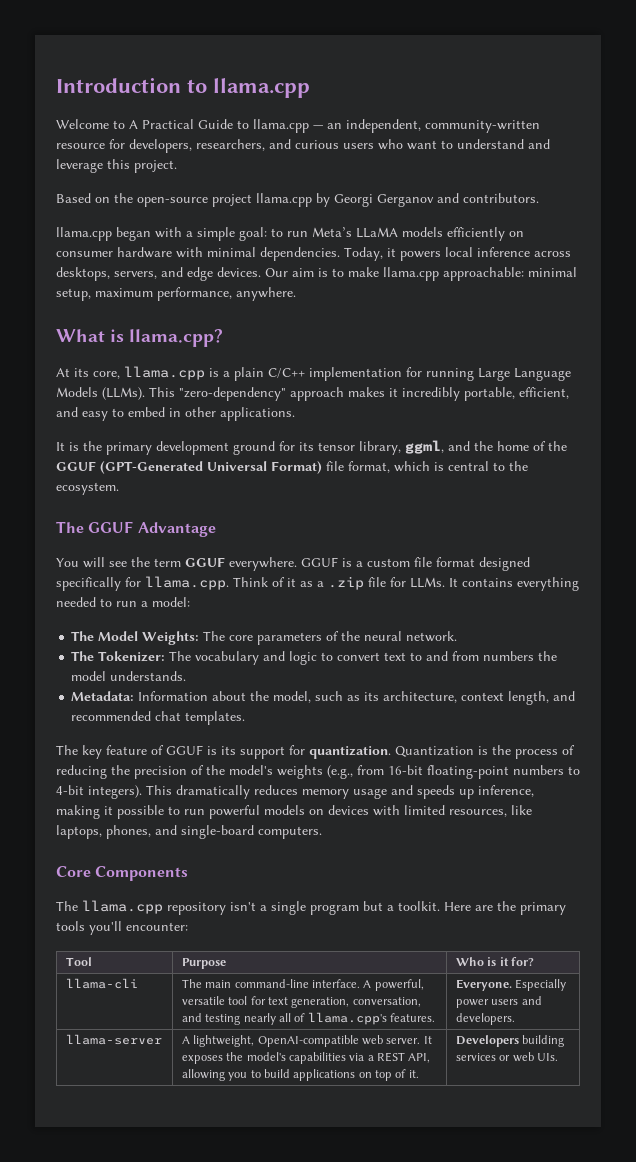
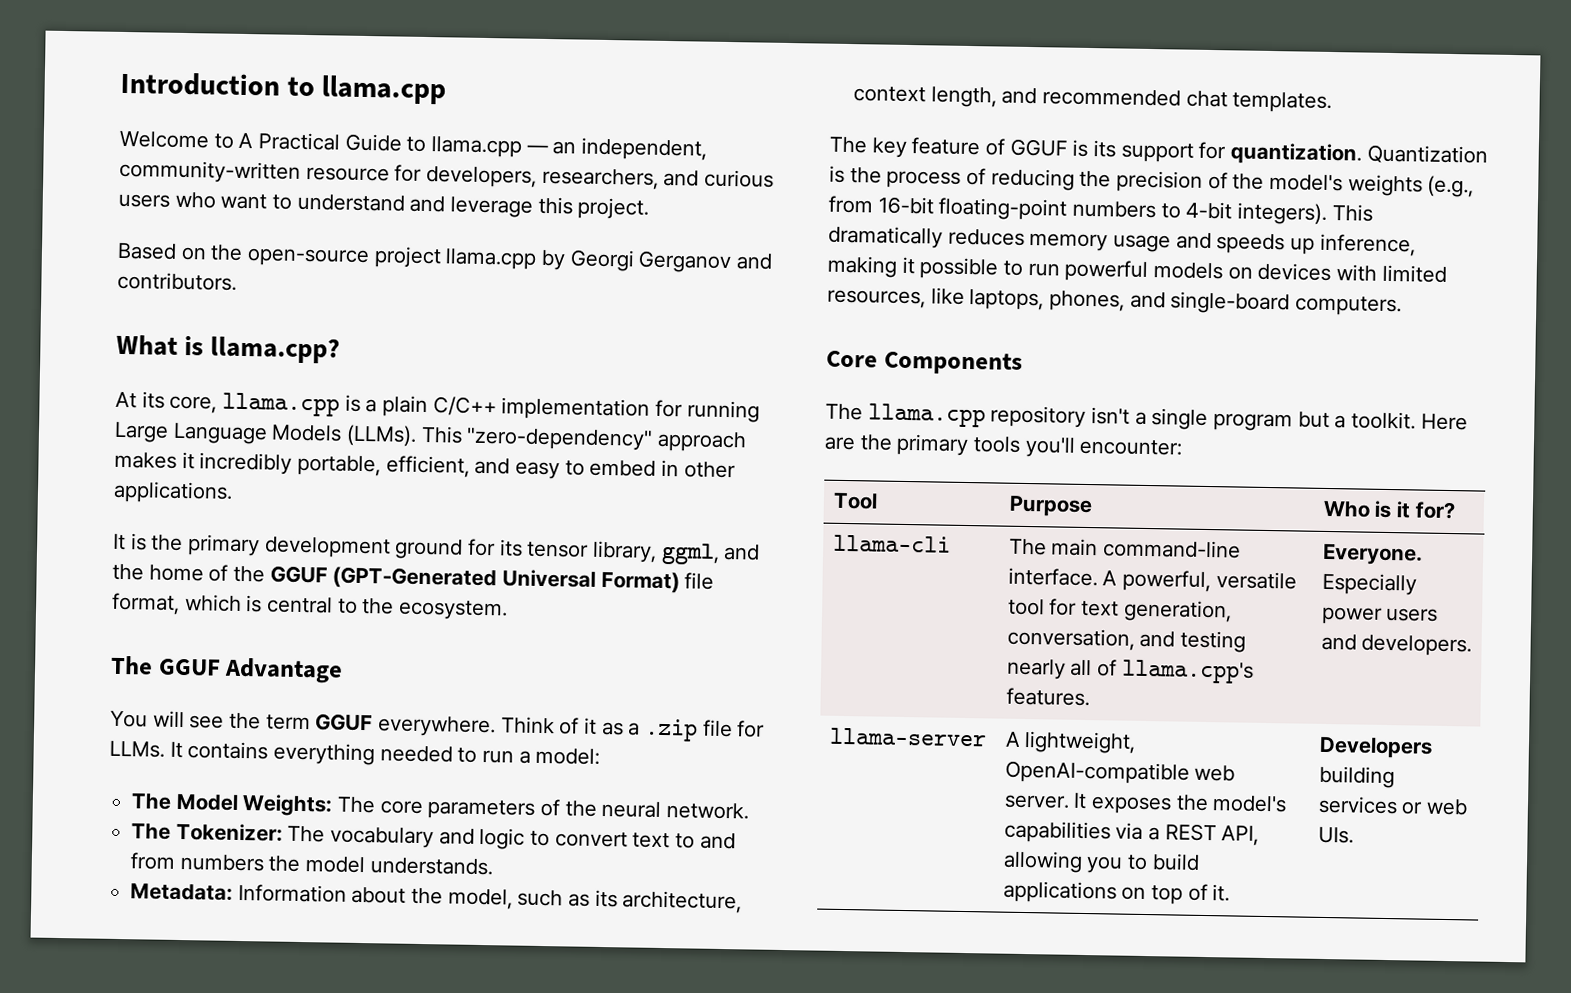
- llama.cpp began with a simple goal: to run Meta’s LLaMA models efficiently on consumer hardware with minimal dependencies. Today, it powers local inference across desktops, servers, and edge devices. Our aim is to make llama.cpp approachable: minimal setup, maximum performance, anywhere.
- GGUF is a custom file format designed specifically for llama.cpp. Think of it as a .zip file for LLMs.
+ Think of it as a .zip file for LLMs.

